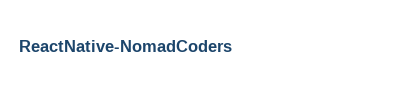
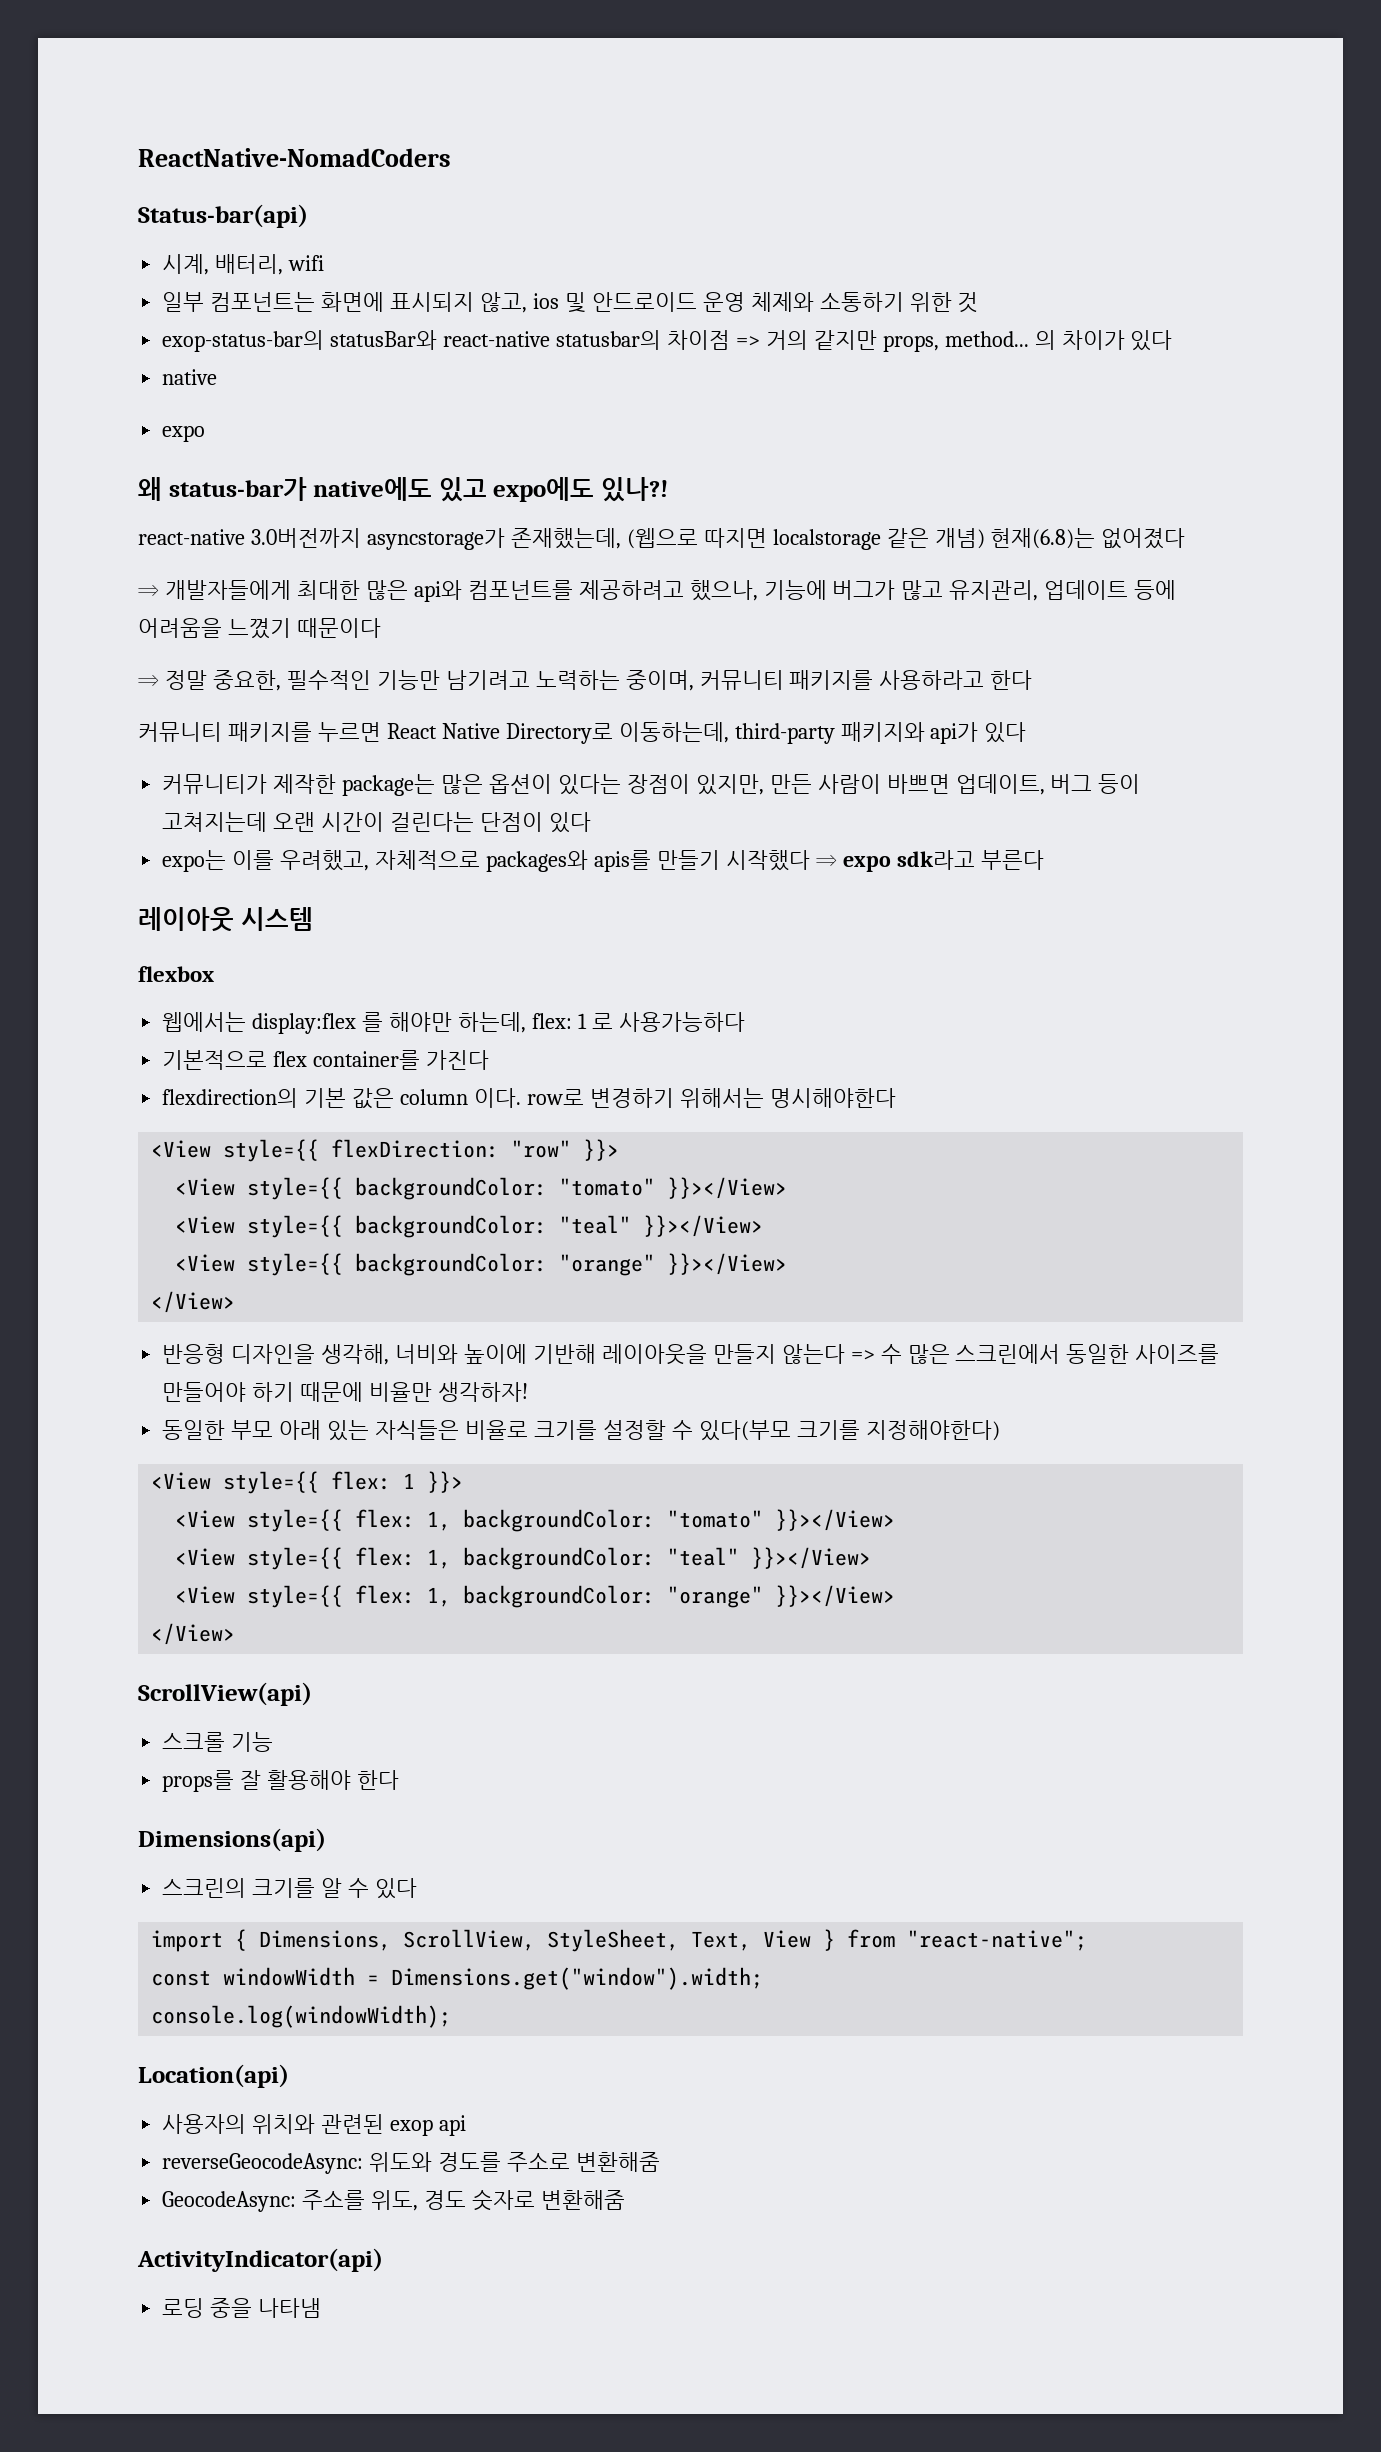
+ Status-bar(api)
+ 시계, 배터리, wifi
+ 일부 컴포넌트는 화면에 표시되지 않고, ios 및 안드로이드 운영 체제와 소통하기 위한 것
+ exop-status-bar의 statusBar와 react-native statusbar의 차이점 => 거의 같지만 props, method... 의 차이가 있다
+ native
+ expo
+ 왜 status-bar가 native에도 있고 expo에도 있나?!
+ react-native 3.0버전까지 asyncstorage가 존재했는데, (웹으로 따지면 localstorage 같은 개념) 현재(6.8)는 없어졌다
+ ⇒ 개발자들에게 최대한 많은 api와 컴포넌트를 제공하려고 했으나, 기능에 버그가 많고 유지관리, 업데이트 등에 어려움을 느꼈기 때문이다
+ ⇒ 정말 중요한, 필수적인 기능만 남기려고 노력하는 중이며, 커뮤니티 패키지를 사용하라고 한다
+ 커뮤니티 패키지를 누르면 React Native Directory로 이동하는데, third-party 패키지와 api가 있다
+ 커뮤니티가 제작한 package는 많은 옵션이 있다는 장점이 있지만, 만든 사람이 바쁘면 업데이트, 버그 등이 고쳐지는데 오랜 시간이 걸린다는 단점이 있다
+ expo는 이를 우려했고, 자체적으로 packages와 apis를 만들기 시작했다 ⇒ expo sdk라고 부른다
+ 레이아웃 시스템
+ flexbox
+ 웹에서는 display:flex 를 해야만 하는데, flex: 1 로 사용가능하다
+ 기본적으로 flex container를 가진다
+ flexdirection의 기본 값은 column 이다. row로 변경하기 위해서는 명시해야한다
+ <View style={{ flexDirection: "row" }}>
+ <View style={{ backgroundColor: "tomato" }}></View>
+ <View style={{ backgroundColor: "teal" }}></View>
+ <View style={{ backgroundColor: "orange" }}></View>
+ </View>
+ 반응형 디자인을 생각해, 너비와 높이에 기반해 레이아웃을 만들지 않는다 => 수 많은 스크린에서 동일한 사이즈를 만들어야 하기 때문에 비율만 생각하자!
+ 동일한 부모 아래 있는 자식들은 비율로 크기를 설정할 수 있다(부모 크기를 지정해야한다)
+ <View style={{ flex: 1 }}>
+ <View style={{ flex: 1, backgroundColor: "tomato" }}></View>
+ <View style={{ flex: 1, backgroundColor: "teal" }}></View>
+ <View style={{ flex: 1, backgroundColor: "orange" }}></View>
+ </View>
+ ScrollView(api)
+ 스크롤 기능
+ props를 잘 활용해야 한다
+ Dimensions(api)
+ 스크린의 크기를 알 수 있다
+ import { Dimensions, ScrollView, StyleSheet, Text, View } from "react-native";
+ const windowWidth = Dimensions.get("window").width;
+ console.log(windowWidth);
+ Location(api)
+ 사용자의 위치와 관련된 exop api
+ reverseGeocodeAsync: 위도와 경도를 주소로 변환해줌
+ GeocodeAsync: 주소를 위도, 경도 숫자로 변환해줌
+ ActivityIndicator(api)
+ 로딩 중을 나타냄

